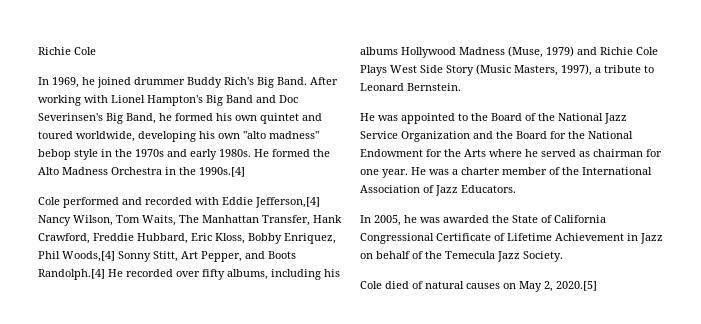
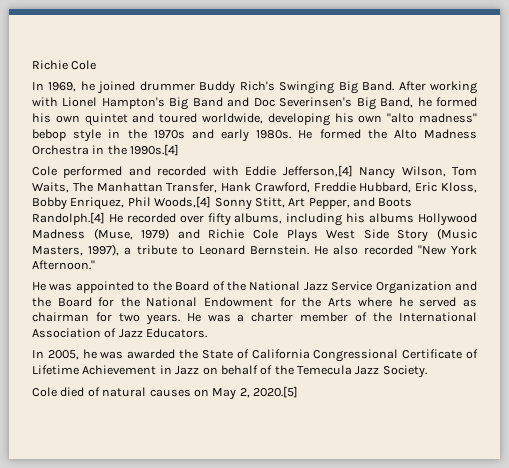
- In 1969, he joined drummer Buddy Rich's Big Band.
+ In 1969, he joined drummer Buddy Rich's Swinging Big Band.
+ He also recorded "New York Afternoon."
- He was appointed to the Board of the National Jazz Service Organization and the Board for the National Endowment for the Arts where he served as chairman for one year.
+ He was appointed to the Board of the National Jazz Service Organization and the Board for the National Endowment for the Arts where he served as chairman for two years.

